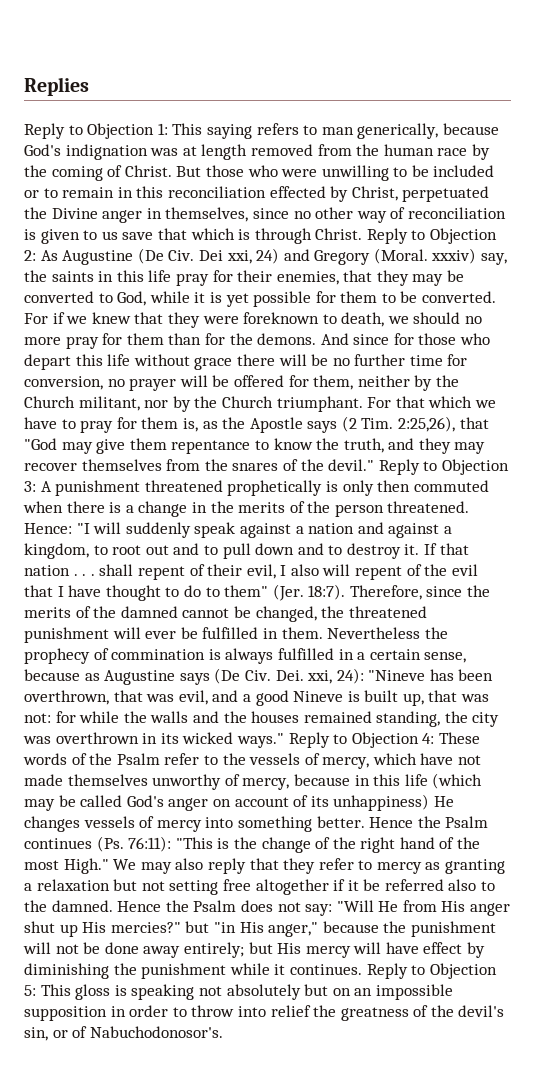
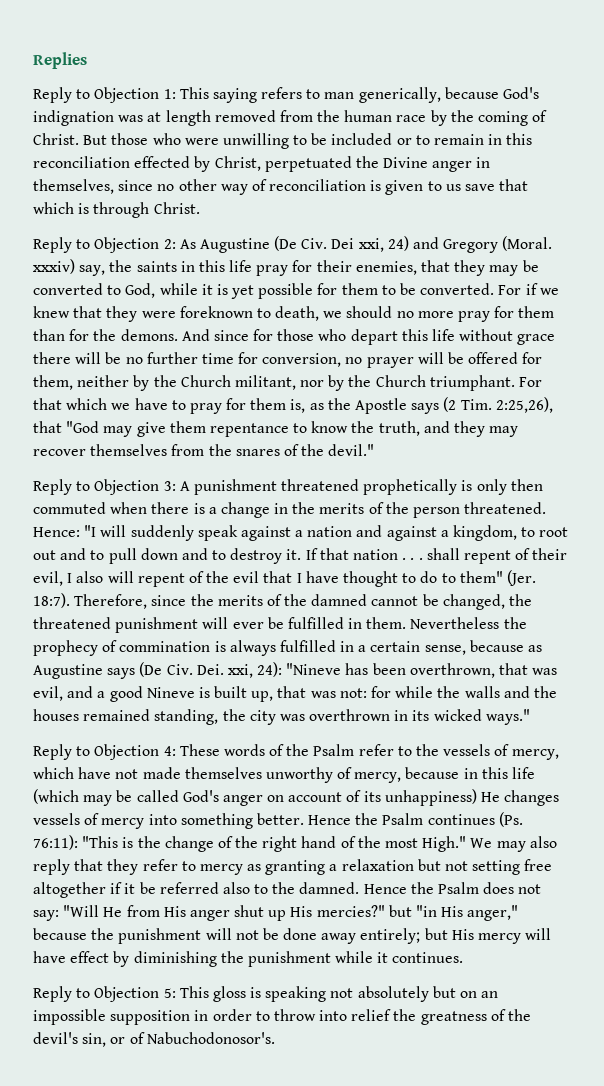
- But those who were unwilling to be included or to remain in this reconciliation effected by Christ, perpetuated the Divine anger in themselves, since no other way of reconciliation is given to us save that which is through Christ. Reply to Objection 2:
+ But those who were unwilling to be included or to remain in this reconciliation effected by Christ, perpetuated the Divine anger in themselves, since no other way of reconciliation is given to us save that which is through Christ.
+ Reply to Objection 2:
- For that which we have to pray for them is, as the Apostle says (2 Tim. 2:25,26), that "God may give them repentance to know the truth, and they may recover themselves from the snares of the devil." Reply to Objection 3:
+ For that which we have to pray for them is, as the Apostle says (2 Tim. 2:25,26), that "God may give them repentance to know the truth, and they may recover themselves from the snares of the devil."
+ Reply to Objection 3:
- for while the walls and the houses remained standing, the city was overthrown in its wicked ways." Reply to Objection 4:
+ for while the walls and the houses remained standing, the city was overthrown in its wicked ways."
+ Reply to Objection 4:
- but His mercy will have effect by diminishing the punishment while it continues. Reply to Objection 5:
+ but His mercy will have effect by diminishing the punishment while it continues.
+ Reply to Objection 5:

